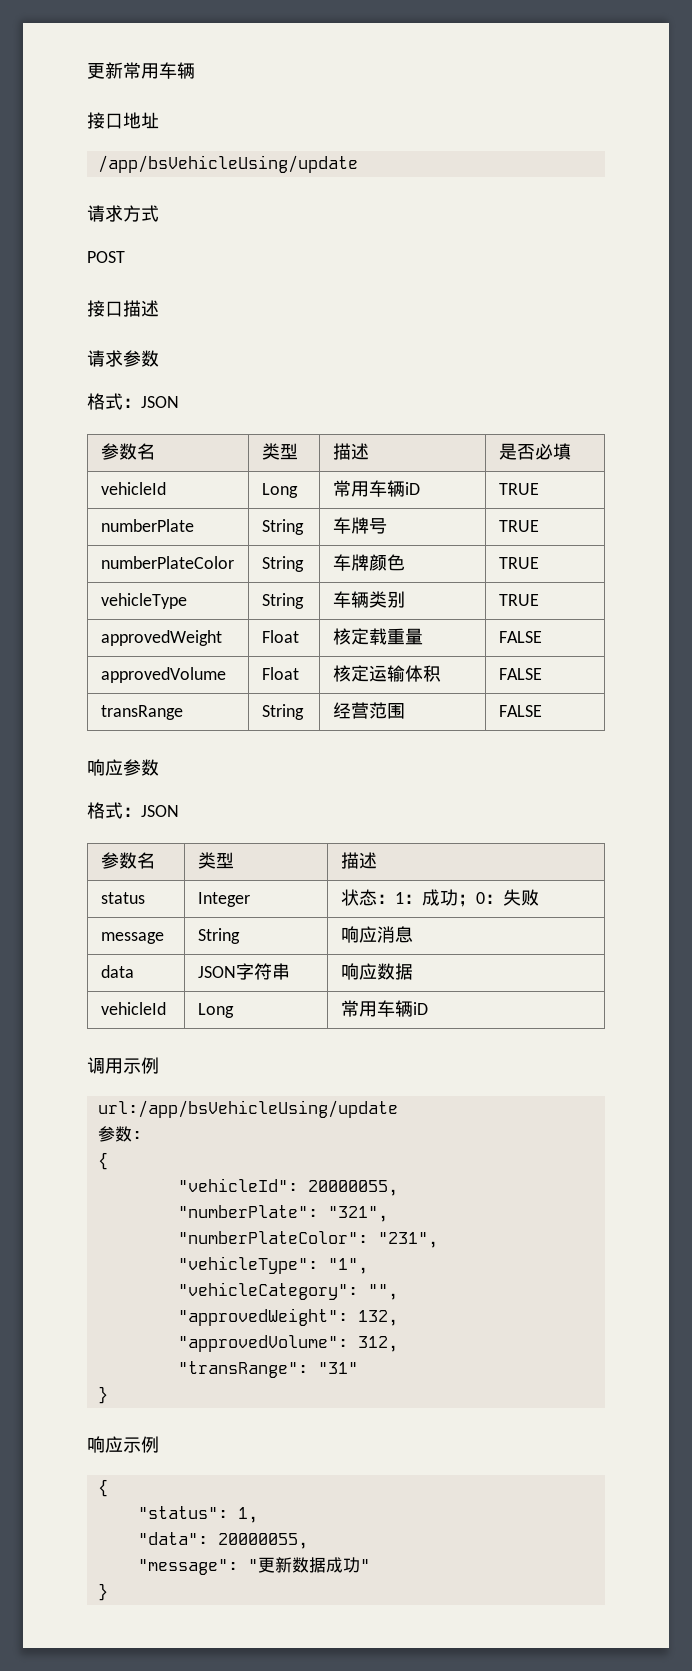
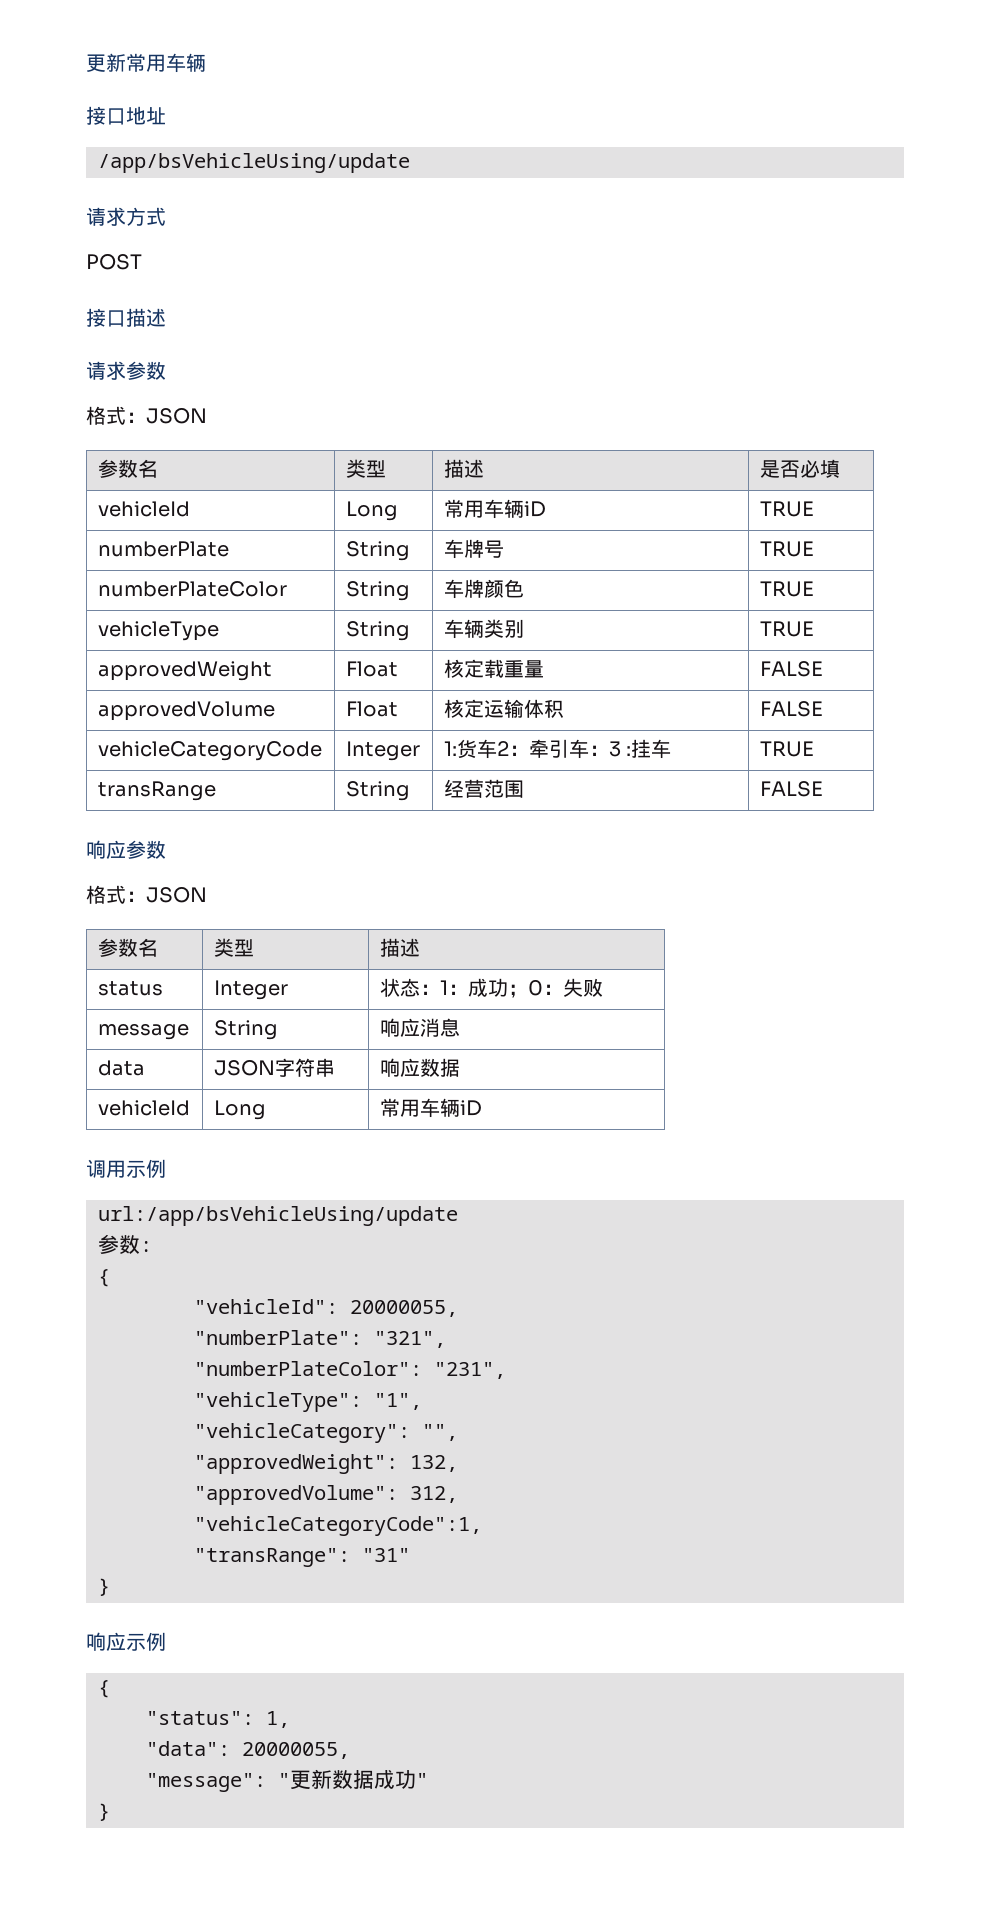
+ vehicleCategoryCode | Integer | 1:货车2：牵引车：3 :挂车 | TRUE
+ "vehicleCategoryCode":1,

